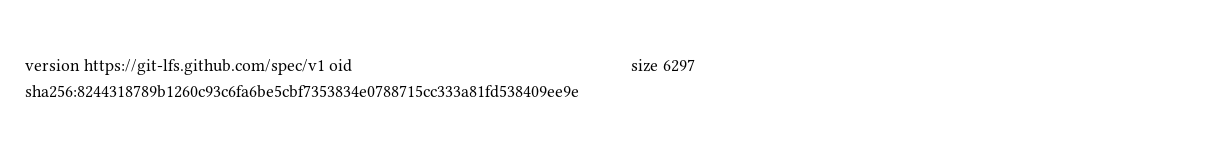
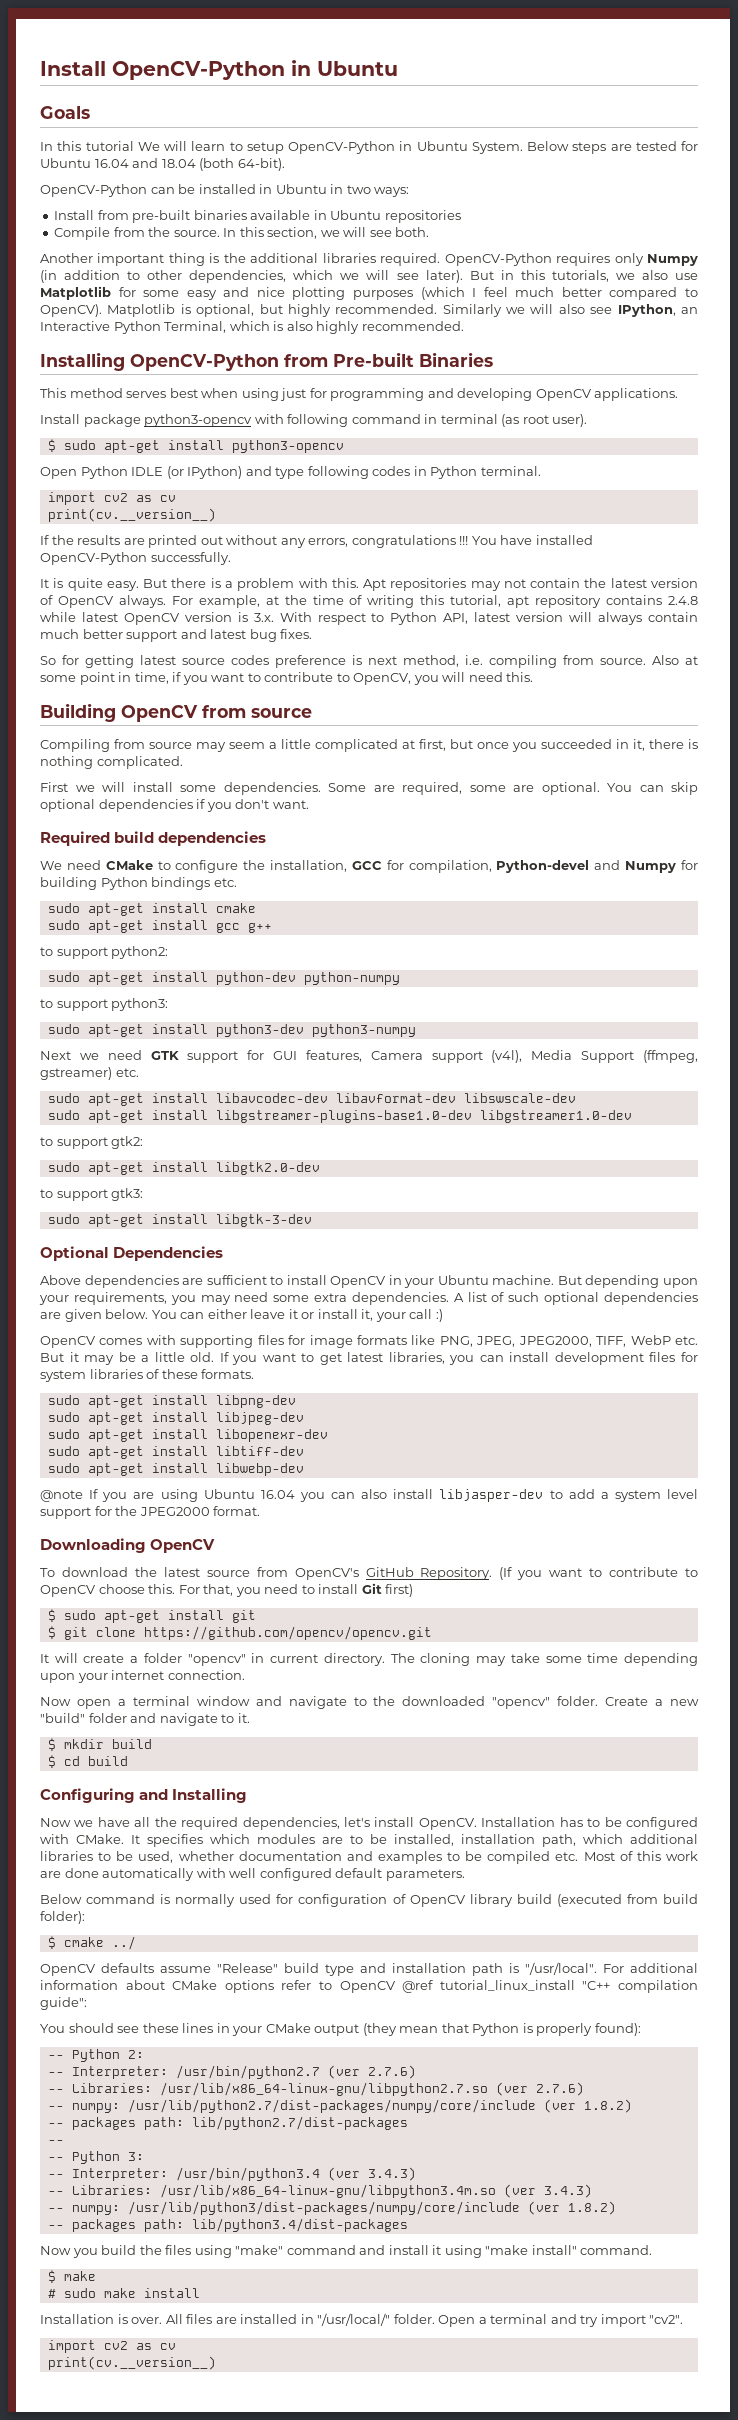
- version https://git-lfs.github.com/spec/v1 oid sha256:8244318789b1260c93c6fa6be5cbf7353834e0788715cc333a81fd538409ee9e size 6297
+ Install OpenCV-Python in Ubuntu
+ Goals
+ In this tutorial We will learn to setup OpenCV-Python in Ubuntu System. Below steps are tested for Ubuntu 16.04 and 18.04 (both 64-bit).
+ OpenCV-Python can be installed in Ubuntu in two ways:
+ Install from pre-built binaries available in Ubuntu repositories
+ Compile from the source. In this section, we will see both.
+ Another important thing is the additional libraries required. OpenCV-Python requires only Numpy (in addition to other dependencies, which we will see later). But in this tutorials, we also use Matplotlib for some easy and nice plotting purposes (which I feel much better compared to OpenCV). Matplotlib is optional, but highly recommended. Similarly we will also see IPython, an Interactive Python Terminal, which is also highly recommended.
+ Installing OpenCV-Python from Pre-built Binaries
+ This method serves best when using just for programming and developing OpenCV applications.
+ Install package python3-opencv with following command in terminal (as root user).
+ $ sudo apt-get install python3-opencv
+ Open Python IDLE (or IPython) and type following codes in Python terminal.
+ import cv2 as cv
+ print(cv.__version__)
+ If the results are printed out without any errors, congratulations !!! You have installed OpenCV-Python successfully.
+ It is quite easy. But there is a problem with this. Apt repositories may not contain the latest version of OpenCV always. For example, at the time of writing this tutorial, apt repository contains 2.4.8 while latest OpenCV version is 3.x. With respect to Python API, latest version will always contain much better support and latest bug fixes.
+ So for getting latest source codes preference is next method, i.e. compiling from source. Also at some point in time, if you want to contribute to OpenCV, you will need this.
+ Building OpenCV from source
+ Compiling from source may seem a little complicated at first, but once you succeeded in it, there is nothing complicated.
+ First we will install some dependencies. Some are required, some are optional. You can skip optional dependencies if you don't want.
+ Required build dependencies
+ We need CMake to configure the installation, GCC for compilation, Python-devel and Numpy for building Python bindings etc.
+ sudo apt-get install cmake
+ sudo apt-get install gcc g++
+ to support python2:
+ sudo apt-get install python-dev python-numpy
+ to support python3:
+ sudo apt-get install python3-dev python3-numpy
+ Next we need GTK support for GUI features, Camera support (v4l), Media Support (ffmpeg, gstreamer) etc.
+ sudo apt-get install libavcodec-dev libavformat-dev libswscale-dev
+ sudo apt-get install libgstreamer-plugins-base1.0-dev libgstreamer1.0-dev
+ to support gtk2:
+ sudo apt-get install libgtk2.0-dev
+ to support gtk3:
+ sudo apt-get install libgtk-3-dev
+ Optional Dependencies
+ Above dependencies are sufficient to install OpenCV in your Ubuntu machine. But depending upon your requirements, you may need some extra dependencies. A list of such optional dependencies are given below. You can either leave it or install it, your call :)
+ OpenCV comes with supporting files for image formats like PNG, JPEG, JPEG2000, TIFF, WebP etc. But it may be a little old. If you want to get latest libraries, you can install development files for system libraries of these formats.
+ sudo apt-get install libpng-dev
+ sudo apt-get install libjpeg-dev
+ sudo apt-get install libopenexr-dev
+ sudo apt-get install libtiff-dev
+ sudo apt-get install libwebp-dev
+ @note If you are using Ubuntu 16.04 you can also install libjasper-dev to add a system level support for the JPEG2000 format.
+ Downloading OpenCV
+ To download the latest source from OpenCV's GitHub Repository. (If you want to contribute to OpenCV choose this. For that, you need to install Git first)
+ $ sudo apt-get install git
+ $ git clone https://github.com/opencv/opencv.git
+ It will create a folder "opencv" in current directory. The cloning may take some time depending upon your internet connection.
+ Now open a terminal window and navigate to the downloaded "opencv" folder. Create a new "build" folder and navigate to it.
+ $ mkdir build
+ $ cd build
+ Configuring and Installing
+ Now we have all the required dependencies, let's install OpenCV. Installation has to be configured with CMake. It specifies which modules are to be installed, installation path, which additional libraries to be used, whether documentation and examples to be compiled etc. Most of this work are done automatically with well configured default parameters.
+ Below command is normally used for configuration of OpenCV library build (executed from build folder):
+ $ cmake ../
+ OpenCV defaults assume "Release" build type and installation path is "/usr/local". For additional information about CMake options refer to OpenCV @ref tutorial_linux_install "C++ compilation guide":
+ You should see these lines in your CMake output (they mean that Python is properly found):
+ -- Python 2:
+ -- Interpreter: /usr/bin/python2.7 (ver 2.7.6)
+ -- Libraries: /usr/lib/x86_64-linux-gnu/libpython2.7.so (ver 2.7.6)
+ -- numpy: /usr/lib/python2.7/dist-packages/numpy/core/include (ver 1.8.2)
+ -- packages path: lib/python2.7/dist-packages
+ --
+ -- Python 3:
+ -- Interpreter: /usr/bin/python3.4 (ver 3.4.3)
+ -- Libraries: /usr/lib/x86_64-linux-gnu/libpython3.4m.so (ver 3.4.3)
+ -- numpy: /usr/lib/python3/dist-packages/numpy/core/include (ver 1.8.2)
+ -- packages path: lib/python3.4/dist-packages
+ Now you build the files using "make" command and install it using "make install" command.
+ $ make
+ # sudo make install
+ Installation is over. All files are installed in "/usr/local/" folder. Open a terminal and try import "cv2".
+ import cv2 as cv
+ print(cv.__version__)

